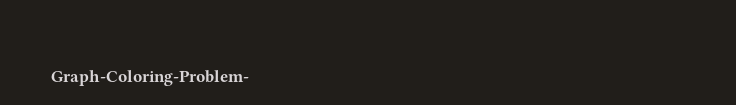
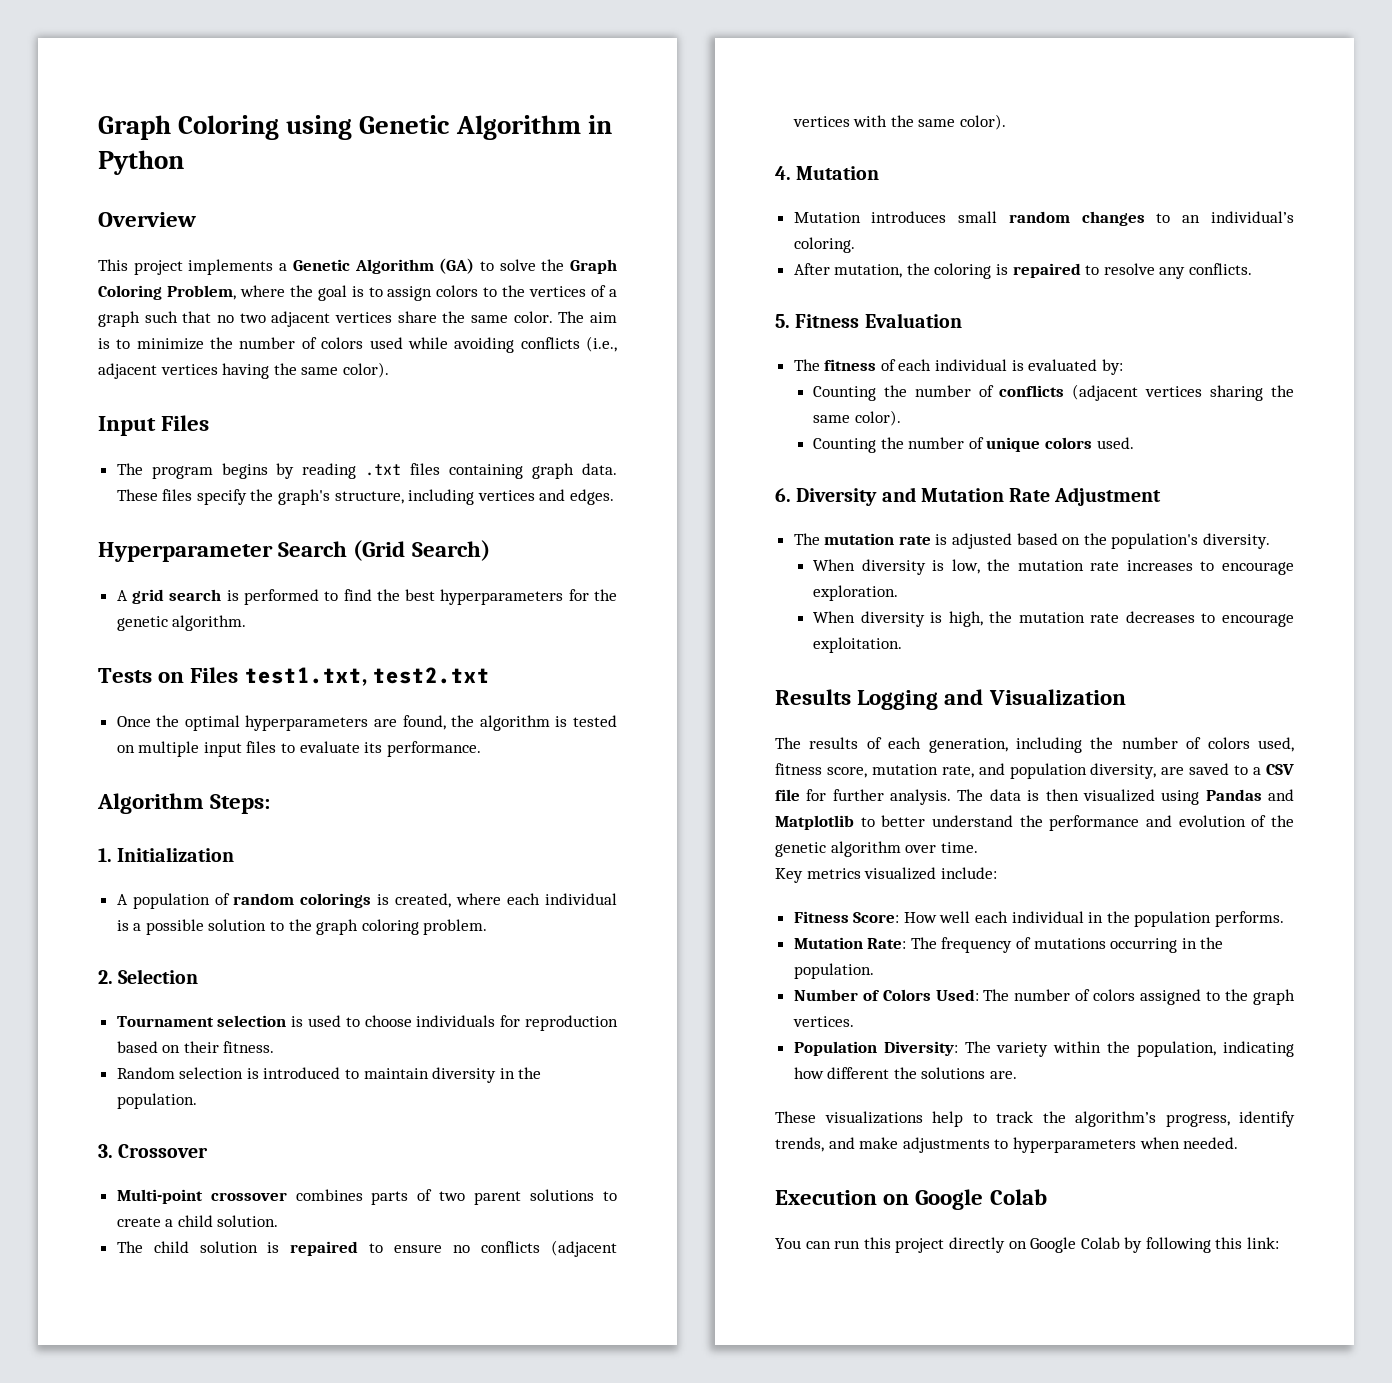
- Graph-Coloring-Problem-
+ Graph Coloring using Genetic Algorithm in Python
+ Overview
+ This project implements a Genetic Algorithm (GA) to solve the Graph Coloring Problem, where the goal is to assign colors to the vertices of a graph such that no two adjacent vertices share the same color. The aim is to minimize the number of colors used while avoiding conflicts (i.e., adjacent vertices having the same color).
+ Input Files
+ The program begins by reading .txt files containing graph data. These files specify the graph's structure, including vertices and edges.
+ Hyperparameter Search (Grid Search)
+ A grid search is performed to find the best hyperparameters for the genetic algorithm.
+ Tests on Files test1.txt, test2.txt
+ Once the optimal hyperparameters are found, the algorithm is tested on multiple input files to evaluate its performance.
+ Algorithm Steps:
+ 1. Initialization
+ A population of random colorings is created, where each individual is a possible solution to the graph coloring problem.
+ 2. Selection
+ Tournament selection is used to choose individuals for reproduction based on their fitness.
+ Random selection is introduced to maintain diversity in the population.
+ 3. Crossover
+ Multi-point crossover combines parts of two parent solutions to create a child solution.
+ The child solution is repaired to ensure no conflicts (adjacent vertices with the same color).
+ 4. Mutation
+ Mutation introduces small random changes to an individual’s coloring.
+ After mutation, the coloring is repaired to resolve any conflicts.
+ 5. Fitness Evaluation
+ The fitness of each individual is evaluated by:
+ Counting the number of conflicts (adjacent vertices sharing the same color).
+ Counting the number of unique colors used.
+ 6. Diversity and Mutation Rate Adjustment
+ The mutation rate is adjusted based on the population's diversity.
+ When diversity is low, the mutation rate increases to encourage exploration.
+ When diversity is high, the mutation rate decreases to encourage exploitation.
+ Results Logging and Visualization
+ The results of each generation, including the number of colors used, fitness score, mutation rate, and population diversity, are saved to a CSV file for further analysis. The data is then visualized using Pandas and Matplotlib to better understand the performance and evolution of the genetic algorithm over time.
+ Key metrics visualized include:
+ Fitness Score: How well each individual in the population performs.
+ Mutation Rate: The frequency of mutations occurring in the population.
+ Number of Colors Used: The number of colors assigned to the graph vertices.
+ Population Diversity: The variety within the population, indicating how different the solutions are.
+ These visualizations help to track the algorithm’s progress, identify trends, and make adjustments to hyperparameters when needed.
+ Execution on Google Colab
+ You can run this project directly on Google Colab by following this link:

